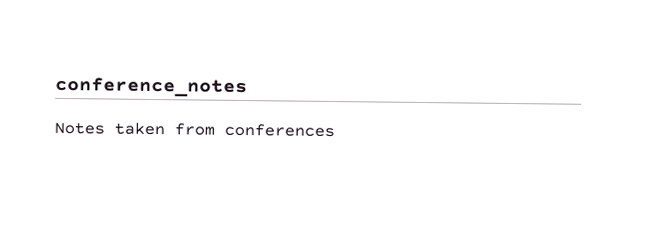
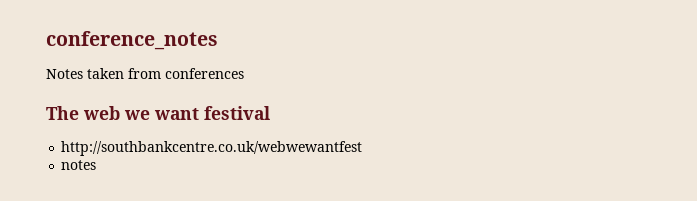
+ The web we want festival
+ http://southbankcentre.co.uk/webwewantfest
+ notes

